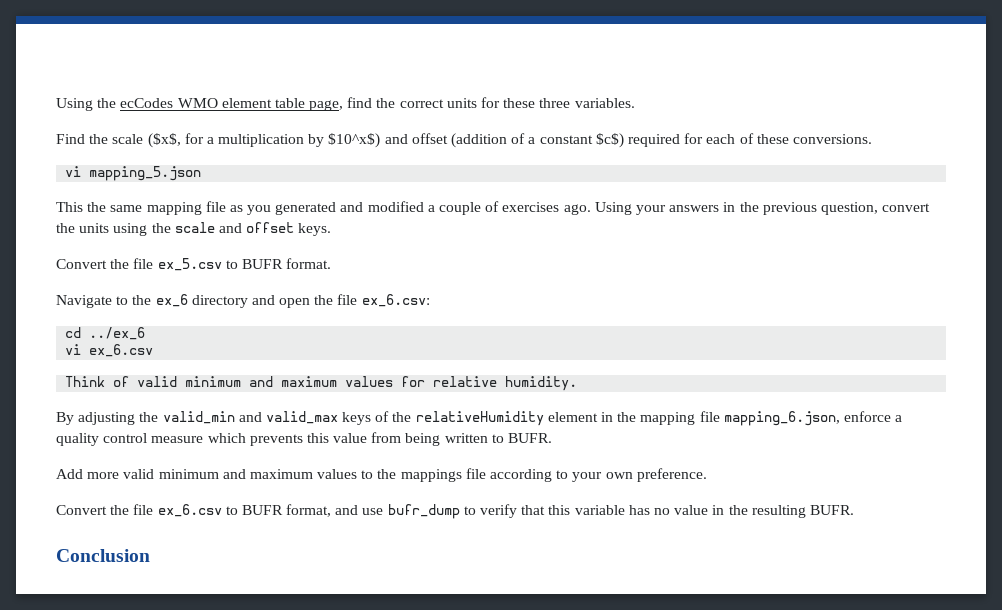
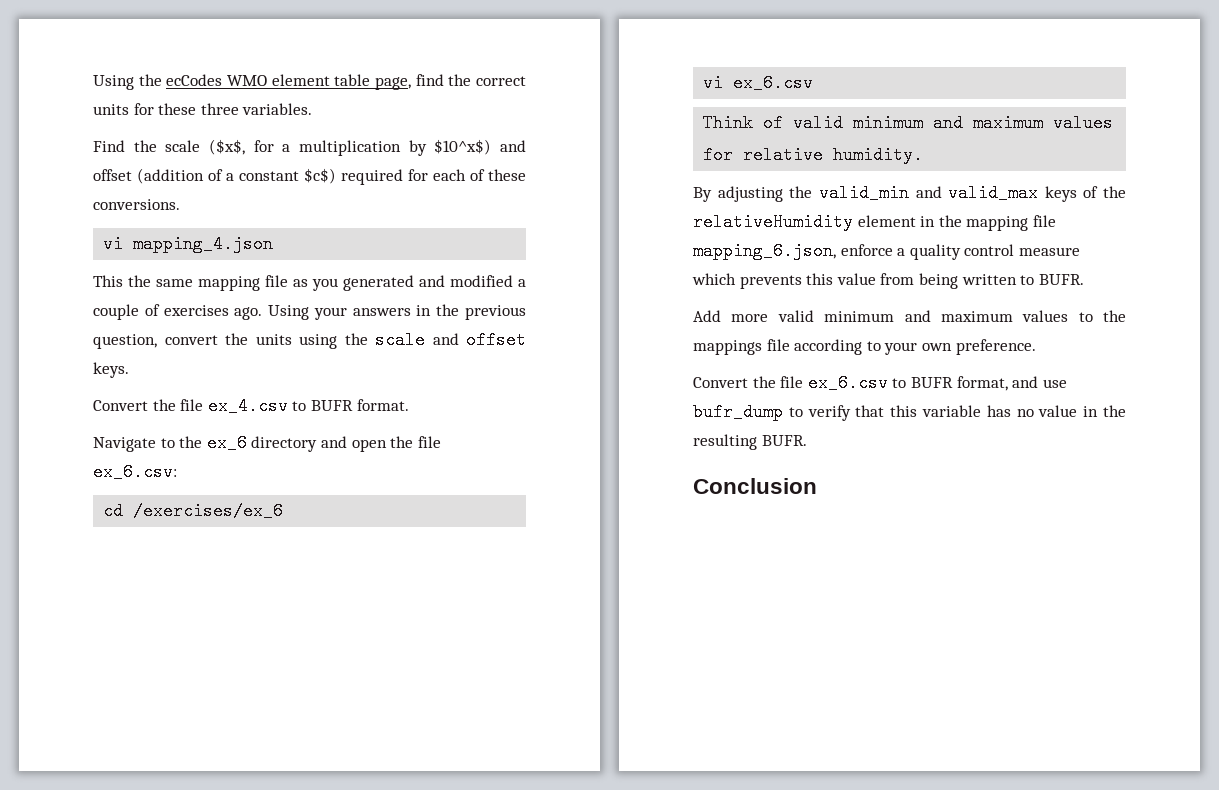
- vi mapping_5.json
+ vi mapping_4.json
- Convert the file ex_5.csv to BUFR format.
+ Convert the file ex_4.csv to BUFR format.
- cd ../ex_6
+ cd /exercises/ex_6

